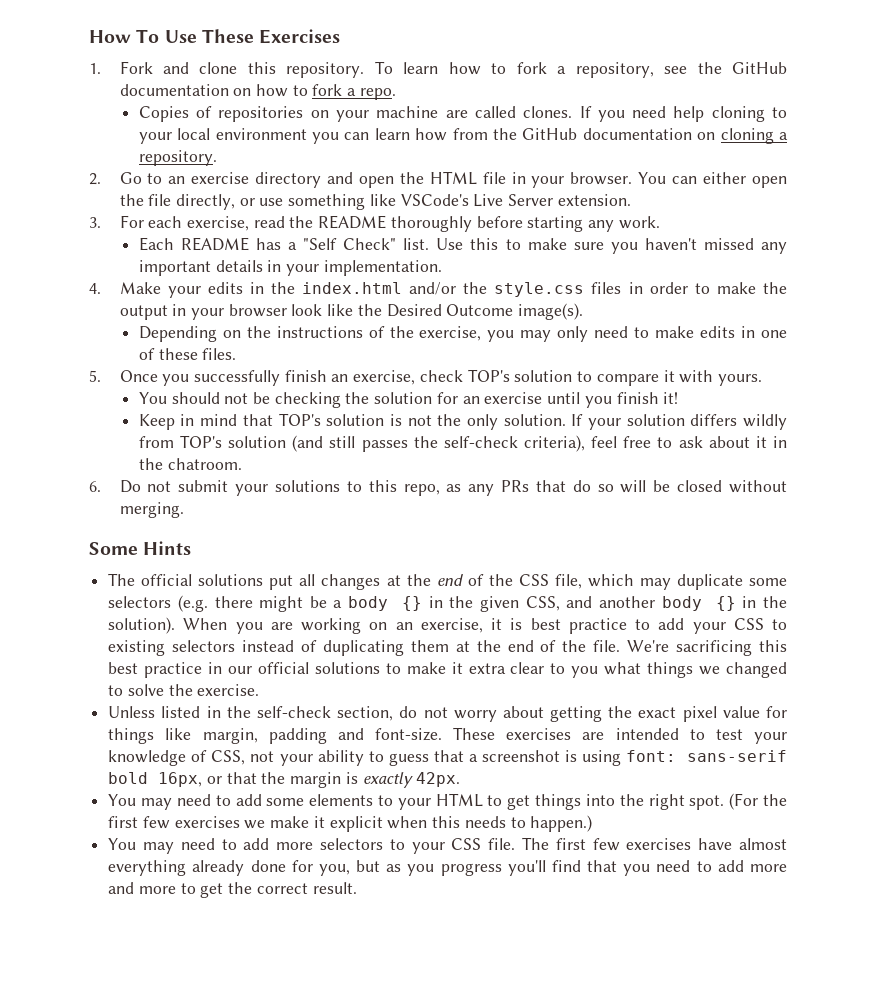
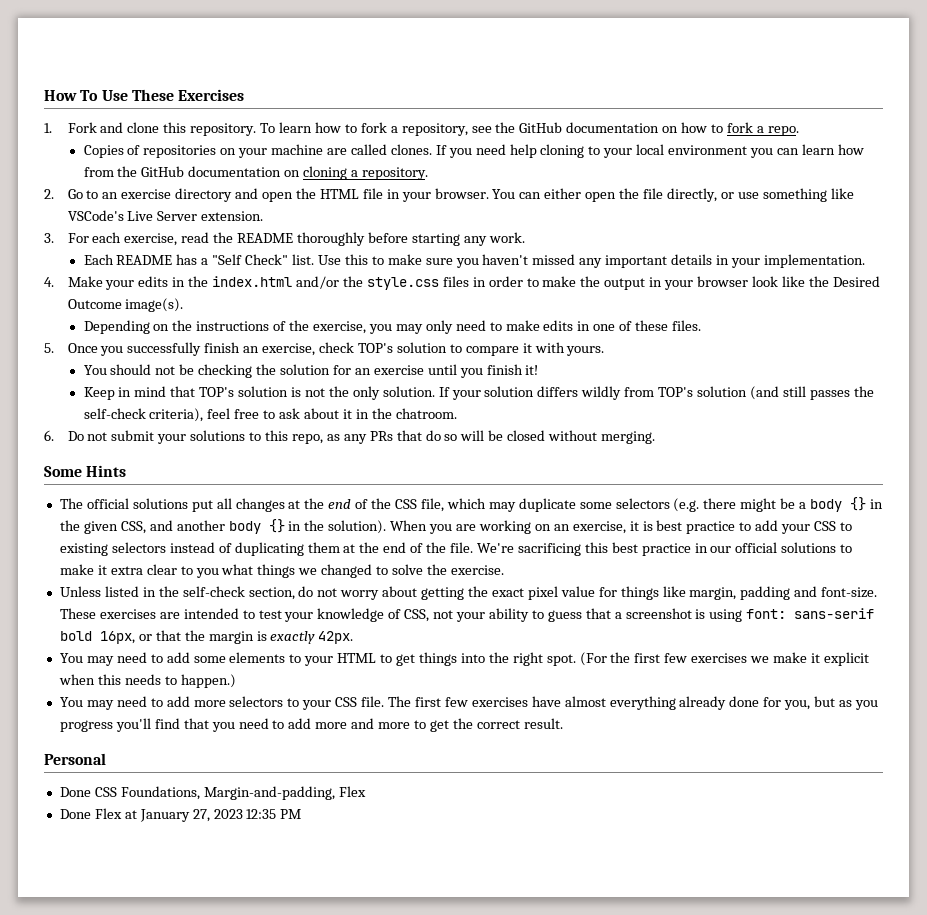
+ Personal
+ Done CSS Foundations, Margin-and-padding, Flex
+ Done Flex at January 27, 2023 12:35 PM

